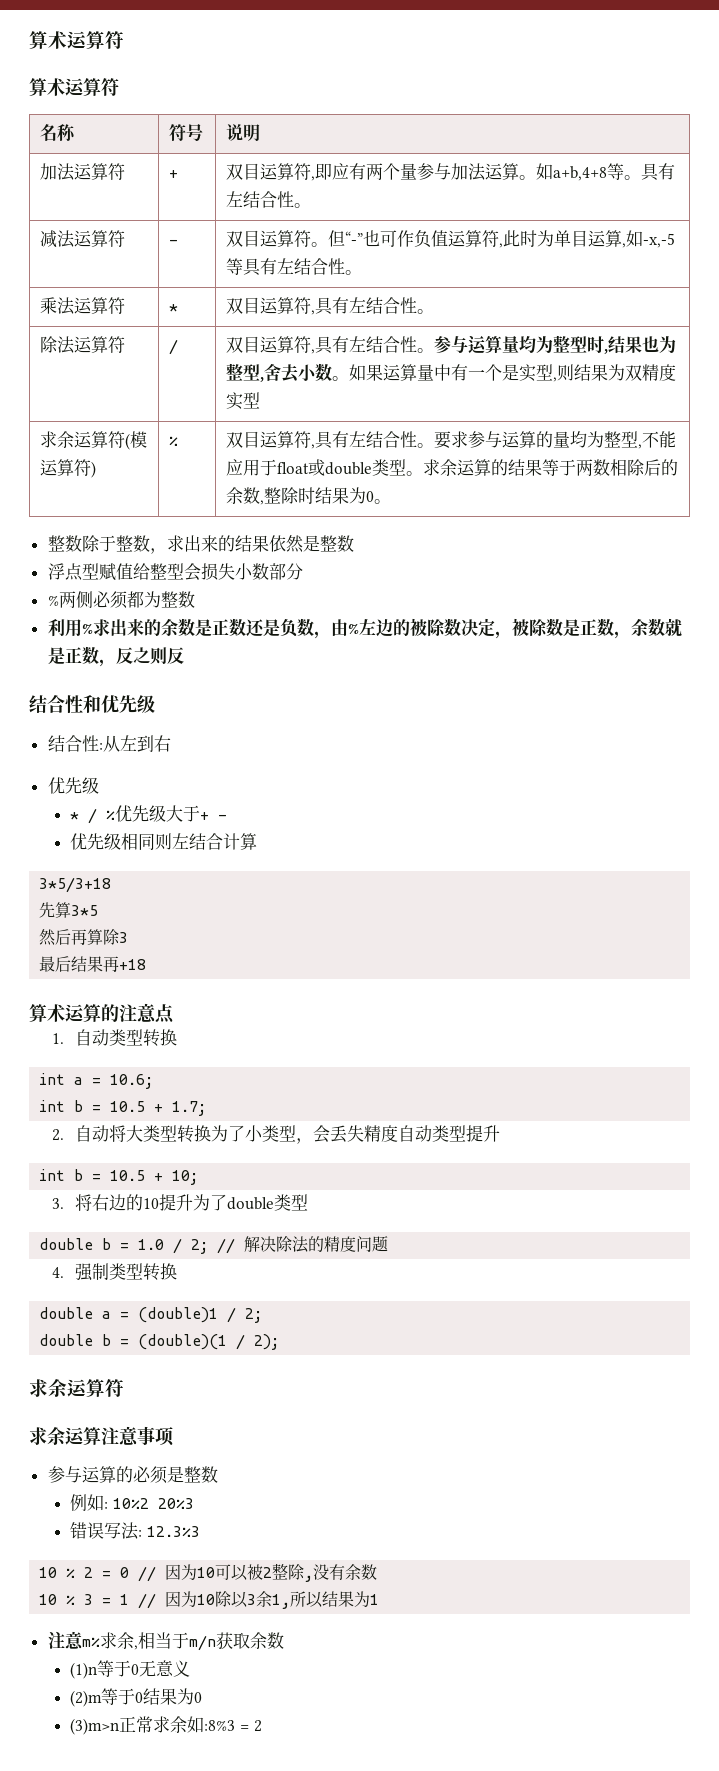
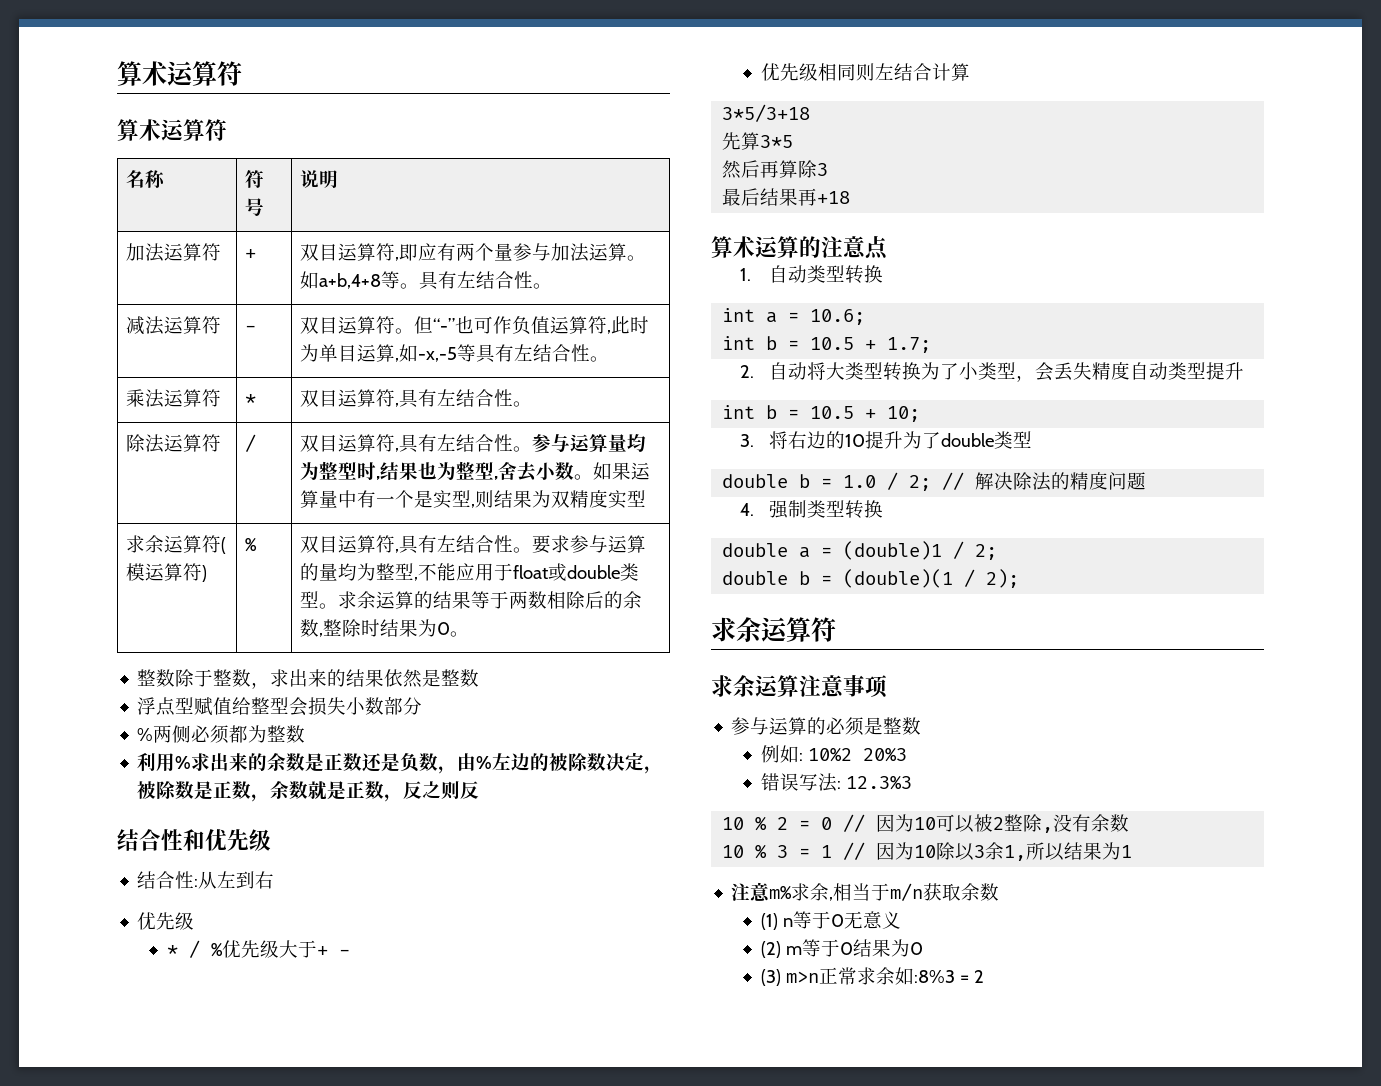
- (1)n等于0无意义
+ (1) n等于0无意义
- (2)m等于0结果为0
+ (2) m等于0结果为0
- (3)m>n正常求余如:8%3 = 2
+ (3) m>n正常求余如:8%3 = 2

